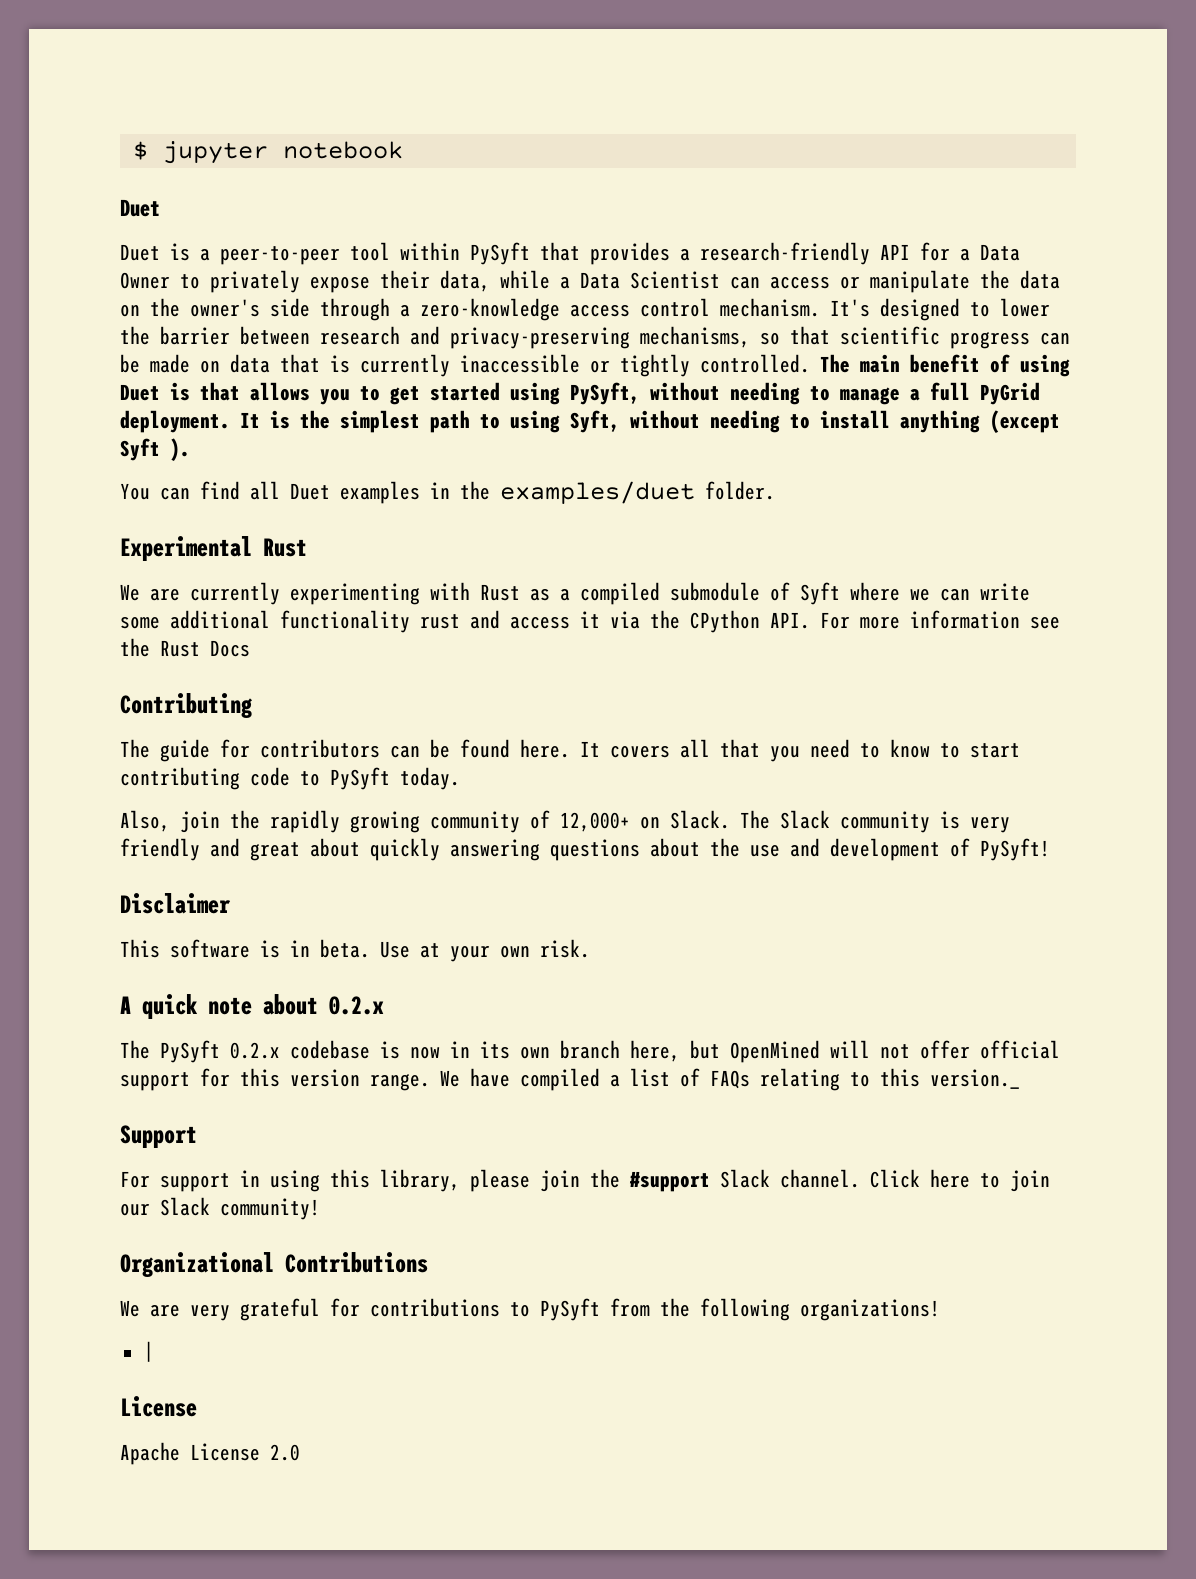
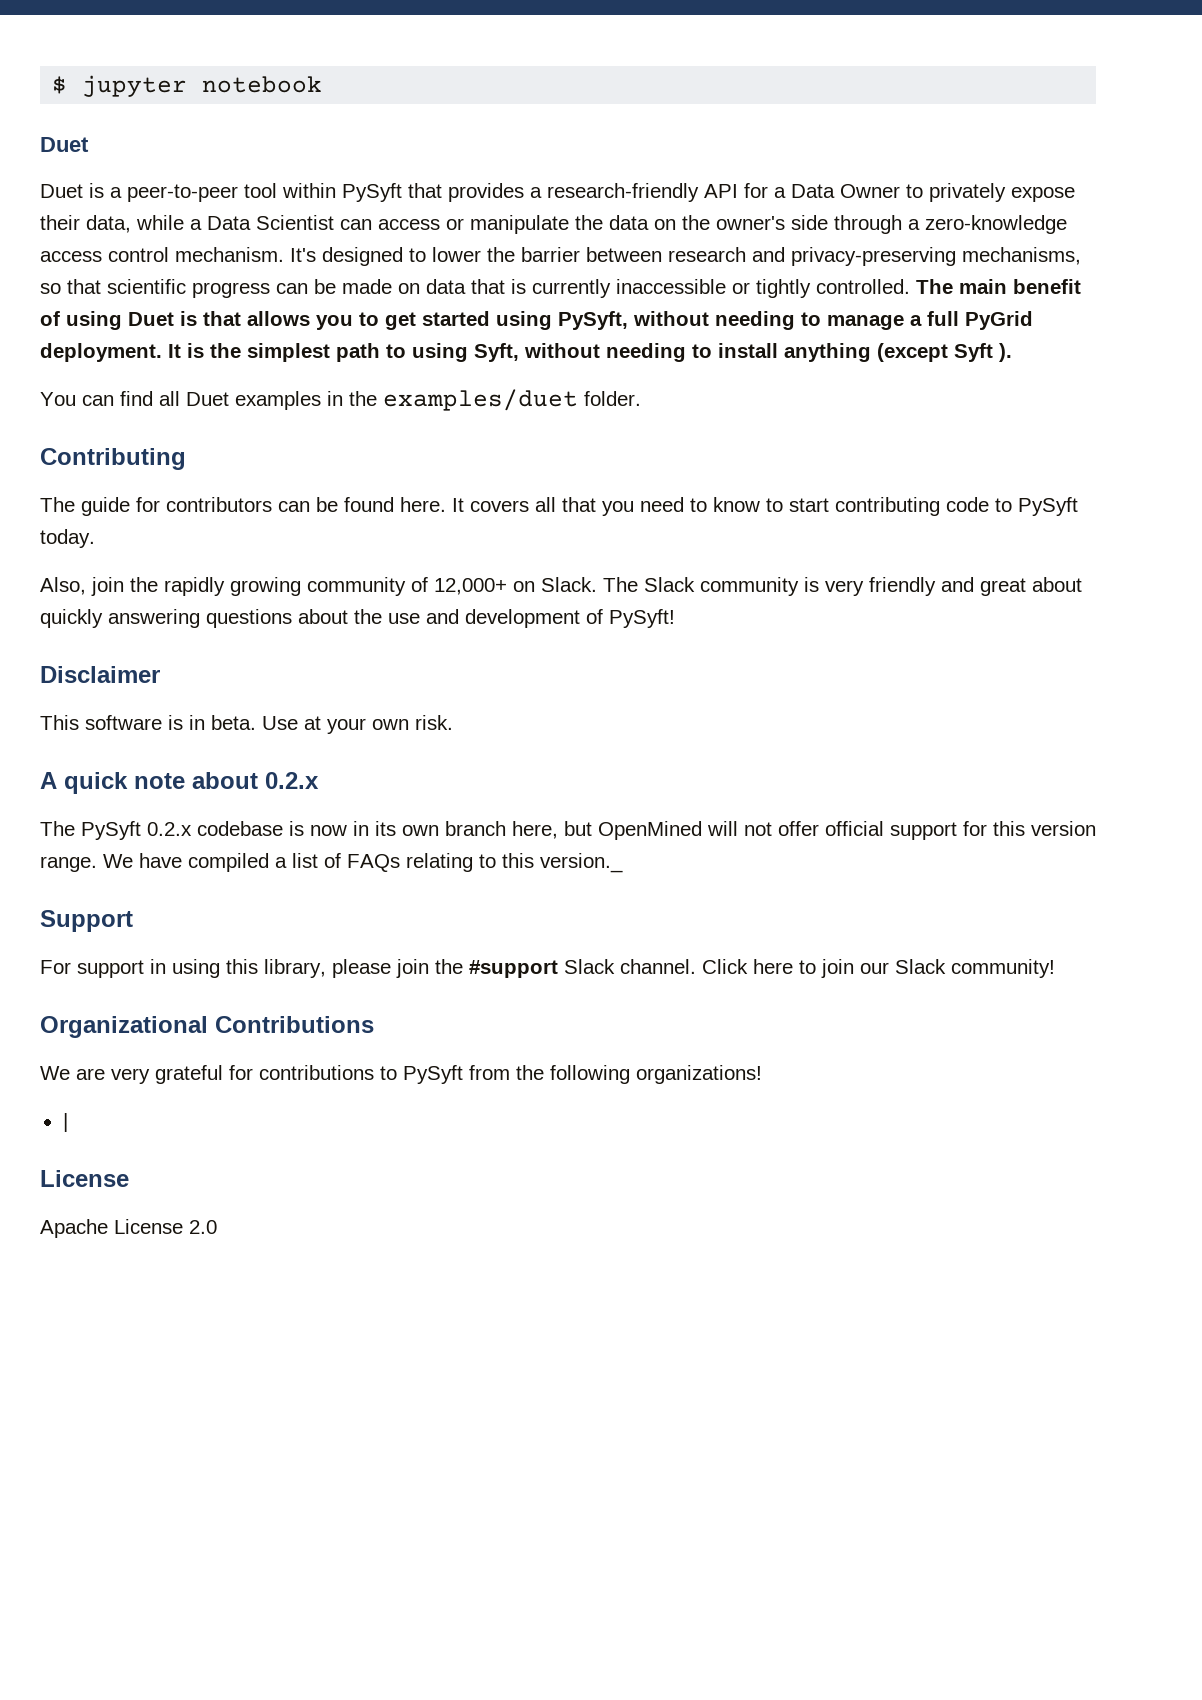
- Experimental Rust
- We are currently experimenting with Rust as a compiled submodule of Syft where we can write some additional functionality rust and access it via the CPython API. For more information see the Rust Docs

